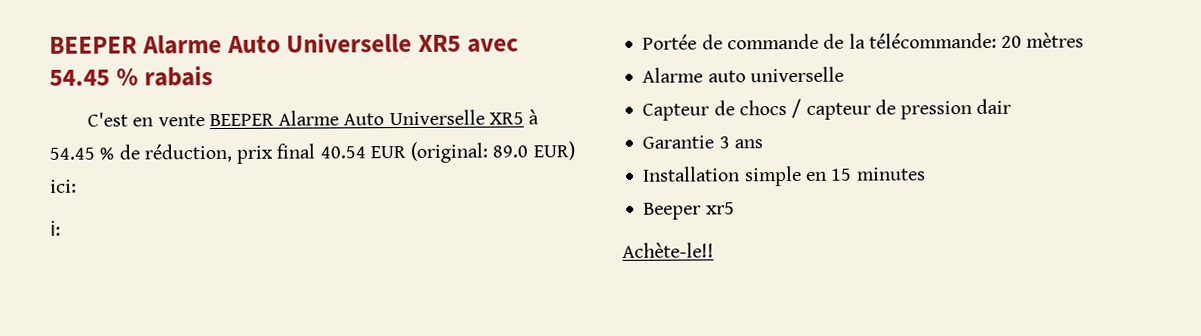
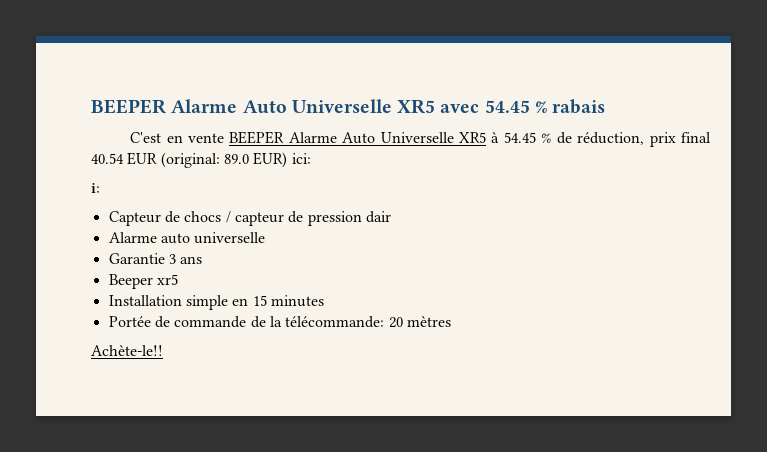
+ Capteur de chocs / capteur de pression dair
+ Alarme auto universelle
+ Garantie 3 ans
+ Beeper xr5
+ Installation simple en 15 minutes
- Alarme auto universelle
- Capteur de chocs / capteur de pression dair
- Garantie 3 ans
- Installation simple en 15 minutes
- Beeper xr5

